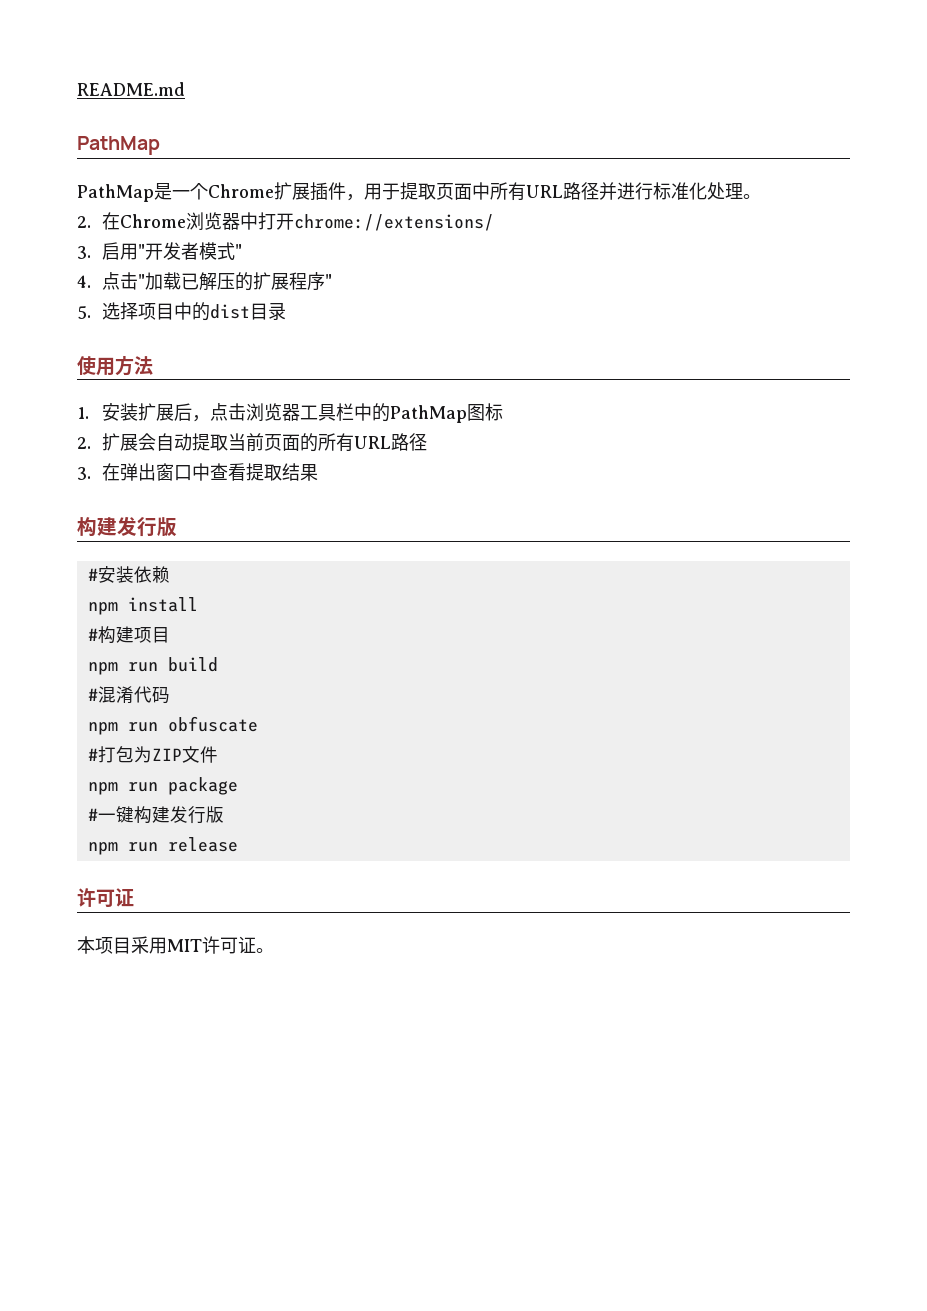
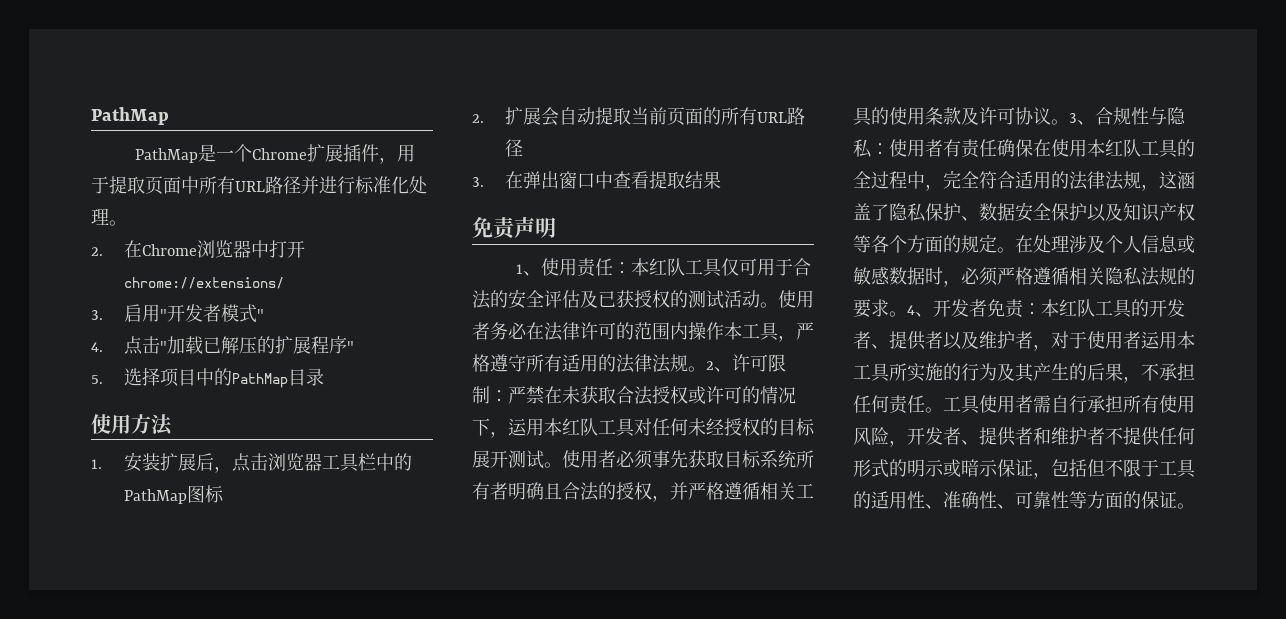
- README.md
- 5.选择项目中的dist目录
+ 5.选择项目中的PathMap目录
  3.在弹出窗口中查看提取结果
- 构建发行版
- #安装依赖
- npm install
- #构建项目
- npm run build
- #混淆代码
- npm run obfuscate
- #打包为ZIP文件
- npm run package
- #一键构建发行版
- npm run release
- 许可证
- 本项目采用MIT许可证。
+ 免责声明
+ 1、使用责任：本红队工具仅可用于合法的安全评估及已获授权的测试活动。使用者务必在法律许可的范围内操作本工具，严格遵守所有适用的法律法规。2、许可限制：严禁在未获取合法授权或许可的情况下，运用本红队工具对任何未经授权的目标展开测试。使用者必须事先获取目标系统所有者明确且合法的授权，并严格遵循相关工具的使用条款及许可协议。3、合规性与隐私：使用者有责任确保在使用本红队工具的全过程中，完全符合适用的法律法规，这涵盖了隐私保护、数据安全保护以及知识产权等各个方面的规定。在处理涉及个人信息或敏感数据时，必须严格遵循相关隐私法规的要求。4、开发者免责：本红队工具的开发者、提供者以及维护者，对于使用者运用本工具所实施的行为及其产生的后果，不承担任何责任。工具使用者需自行承担所有使用风险，开发者、提供者和维护者不提供任何形式的明示或暗示保证，包括但不限于工具的适用性、准确性、可靠性等方面的保证。

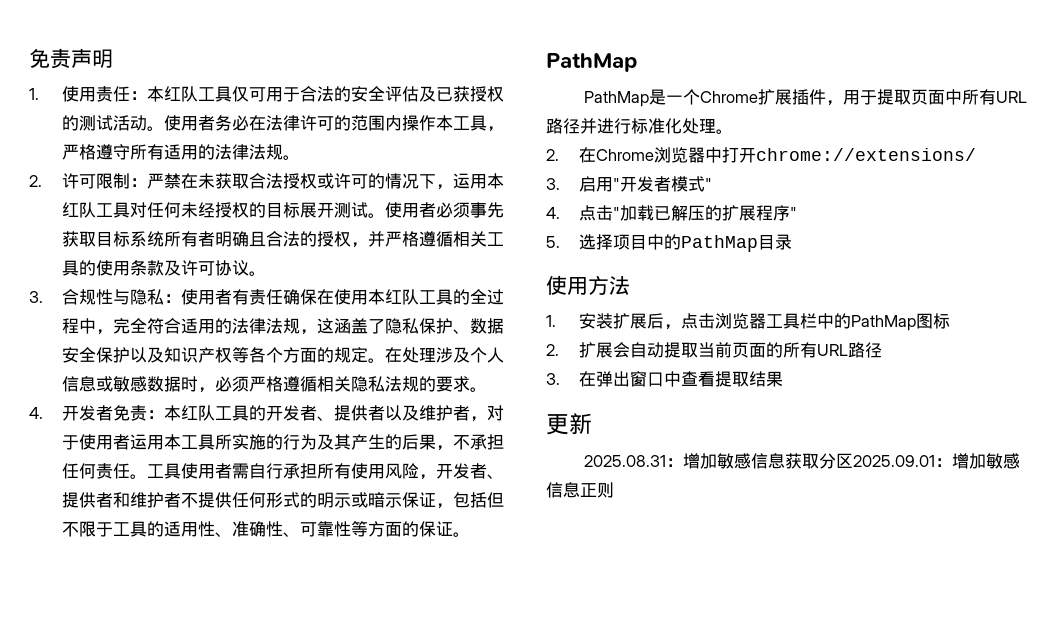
+ 免责声明
+ 1.使用责任：本红队工具仅可用于合法的安全评估及已获授权的测试活动。使用者务必在法律许可的范围内操作本工具，严格遵守所有适用的法律法规。
+ 2.许可限制：严禁在未获取合法授权或许可的情况下，运用本红队工具对任何未经授权的目标展开测试。使用者必须事先获取目标系统所有者明确且合法的授权，并严格遵循相关工具的使用条款及许可协议。
+ 3.合规性与隐私：使用者有责任确保在使用本红队工具的全过程中，完全符合适用的法律法规，这涵盖了隐私保护、数据安全保护以及知识产权等各个方面的规定。在处理涉及个人信息或敏感数据时，必须严格遵循相关隐私法规的要求。
+ 4.开发者免责：本红队工具的开发者、提供者以及维护者，对于使用者运用本工具所实施的行为及其产生的后果，不承担任何责任。工具使用者需自行承担所有使用风险，开发者、提供者和维护者不提供任何形式的明示或暗示保证，包括但不限于工具的适用性、准确性、可靠性等方面的保证。
- 免责声明
- 1、使用责任：本红队工具仅可用于合法的安全评估及已获授权的测试活动。使用者务必在法律许可的范围内操作本工具，严格遵守所有适用的法律法规。2、许可限制：严禁在未获取合法授权或许可的情况下，运用本红队工具对任何未经授权的目标展开测试。使用者必须事先获取目标系统所有者明确且合法的授权，并严格遵循相关工具的使用条款及许可协议。3、合规性与隐私：使用者有责任确保在使用本红队工具的全过程中，完全符合适用的法律法规，这涵盖了隐私保护、数据安全保护以及知识产权等各个方面的规定。在处理涉及个人信息或敏感数据时，必须严格遵循相关隐私法规的要求。4、开发者免责：本红队工具的开发者、提供者以及维护者，对于使用者运用本工具所实施的行为及其产生的后果，不承担任何责任。工具使用者需自行承担所有使用风险，开发者、提供者和维护者不提供任何形式的明示或暗示保证，包括但不限于工具的适用性、准确性、可靠性等方面的保证。
+ 更新
+ 2025.08.31：增加敏感信息获取分区2025.09.01：增加敏感信息正则

